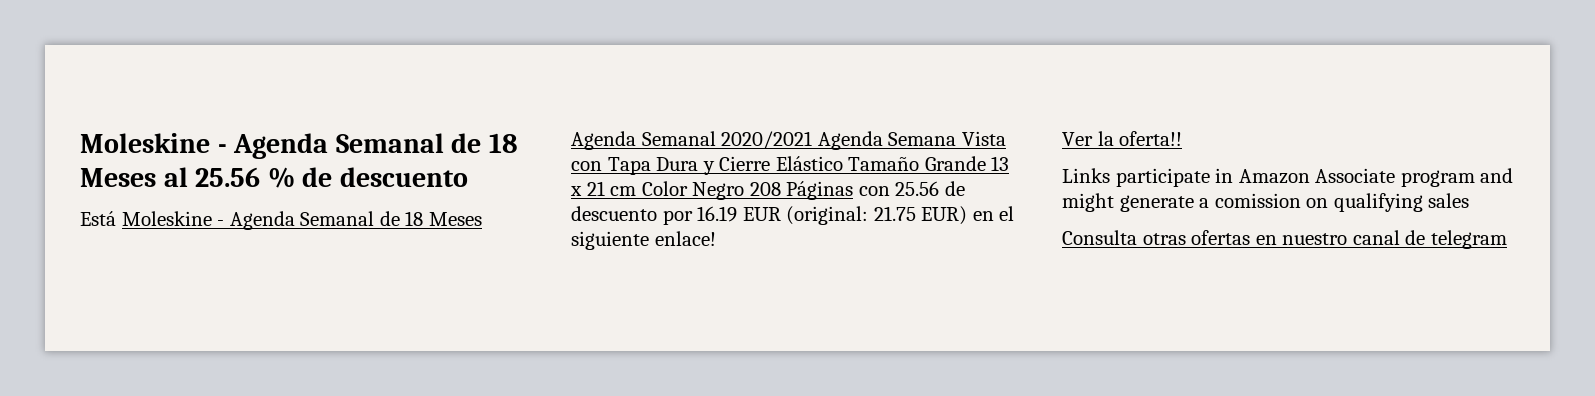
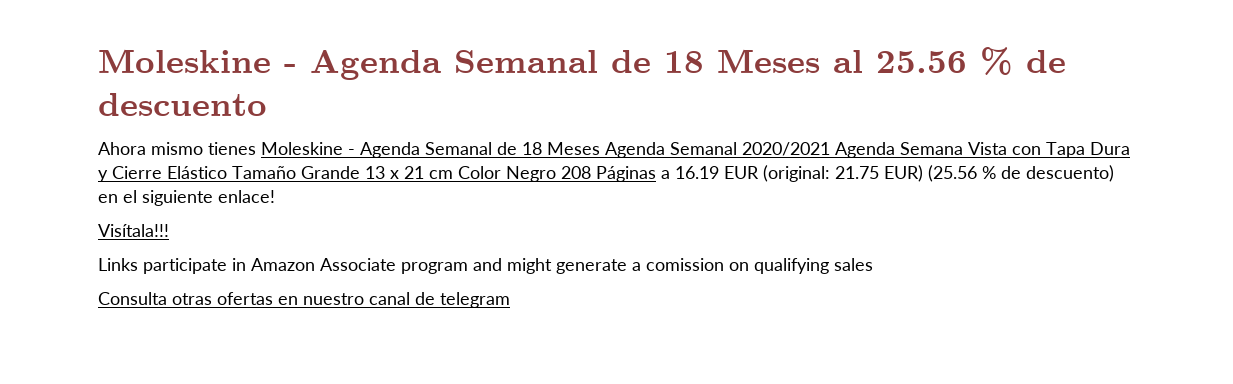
- Está Moleskine - Agenda Semanal de 18 Meses Agenda Semanal 2020/2021 Agenda Semana Vista con Tapa Dura y Cierre Elástico Tamaño Grande 13 x 21 cm Color Negro 208 Páginas con 25.56 de descuento por 16.19 EUR (original: 21.75 EUR) en el siguiente enlace!
+ Ahora mismo tienes Moleskine - Agenda Semanal de 18 Meses Agenda Semanal 2020/2021 Agenda Semana Vista con Tapa Dura y Cierre Elástico Tamaño Grande 13 x 21 cm Color Negro 208 Páginas a 16.19 EUR (original: 21.75 EUR) (25.56 % de descuento) en el siguiente enlace!
- Ver la oferta!!
+ Visítala!!!

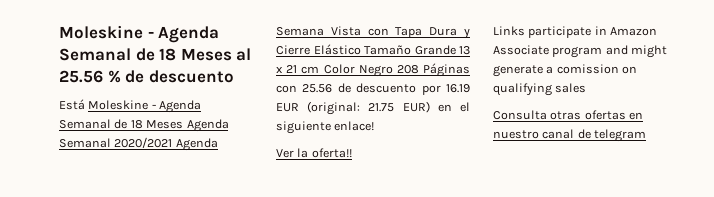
- Ahora mismo tienes Moleskine - Agenda Semanal de 18 Meses Agenda Semanal 2020/2021 Agenda Semana Vista con Tapa Dura y Cierre Elástico Tamaño Grande 13 x 21 cm Color Negro 208 Páginas a 16.19 EUR (original: 21.75 EUR) (25.56 % de descuento) en el siguiente enlace!
+ Está Moleskine - Agenda Semanal de 18 Meses Agenda Semanal 2020/2021 Agenda Semana Vista con Tapa Dura y Cierre Elástico Tamaño Grande 13 x 21 cm Color Negro 208 Páginas con 25.56 de descuento por 16.19 EUR (original: 21.75 EUR) en el siguiente enlace!
- Visítala!!!
+ Ver la oferta!!

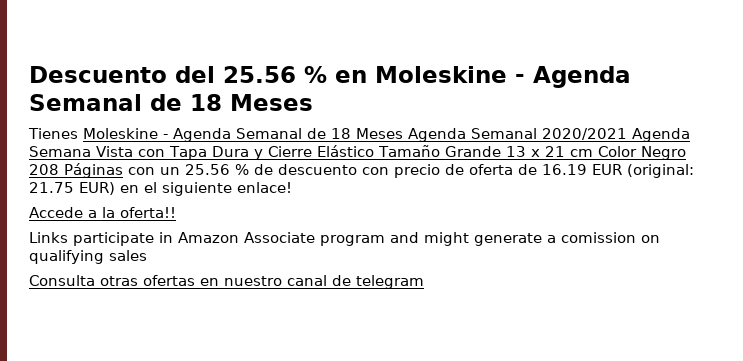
- Moleskine - Agenda Semanal de 18 Meses al 25.56 % de descuento
- Está Moleskine - Agenda Semanal de 18 Meses Agenda Semanal 2020/2021 Agenda Semana Vista con Tapa Dura y Cierre Elástico Tamaño Grande 13 x 21 cm Color Negro 208 Páginas con 25.56 de descuento por 16.19 EUR (original: 21.75 EUR) en el siguiente enlace!
+ Descuento del 25.56 % en Moleskine - Agenda Semanal de 18 Meses
+ Tienes Moleskine - Agenda Semanal de 18 Meses Agenda Semanal 2020/2021 Agenda Semana Vista con Tapa Dura y Cierre Elástico Tamaño Grande 13 x 21 cm Color Negro 208 Páginas con un 25.56 % de descuento con precio de oferta de 16.19 EUR (original: 21.75 EUR) en el siguiente enlace!
- Ver la oferta!!
+ Accede a la oferta!!

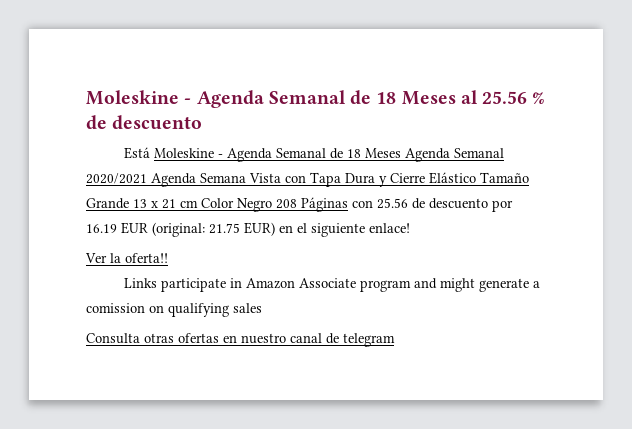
- Descuento del 25.56 % en Moleskine - Agenda Semanal de 18 Meses
- Tienes Moleskine - Agenda Semanal de 18 Meses Agenda Semanal 2020/2021 Agenda Semana Vista con Tapa Dura y Cierre Elástico Tamaño Grande 13 x 21 cm Color Negro 208 Páginas con un 25.56 % de descuento con precio de oferta de 16.19 EUR (original: 21.75 EUR) en el siguiente enlace!
+ Moleskine - Agenda Semanal de 18 Meses al 25.56 % de descuento
+ Está Moleskine - Agenda Semanal de 18 Meses Agenda Semanal 2020/2021 Agenda Semana Vista con Tapa Dura y Cierre Elástico Tamaño Grande 13 x 21 cm Color Negro 208 Páginas con 25.56 de descuento por 16.19 EUR (original: 21.75 EUR) en el siguiente enlace!
- Accede a la oferta!!
+ Ver la oferta!!

